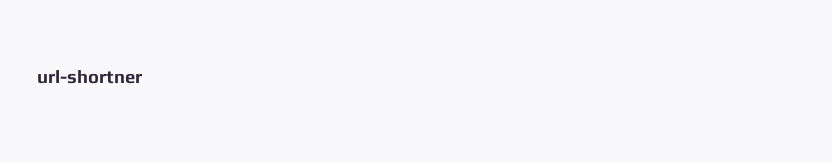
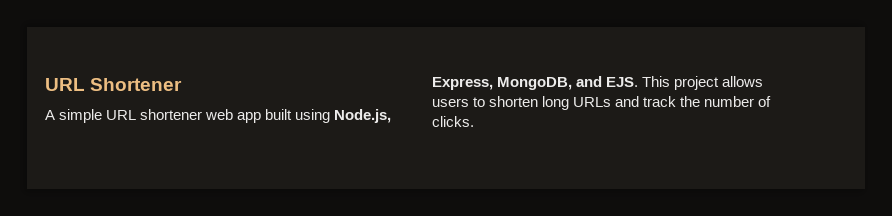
- url-shortner
+ URL Shortener
+ A simple URL shortener web app built using Node.js, Express, MongoDB, and EJS. This project allows users to shorten long URLs and track the number of clicks.

